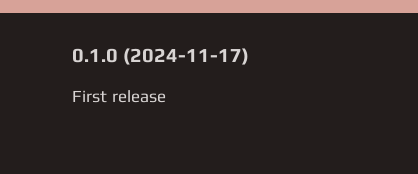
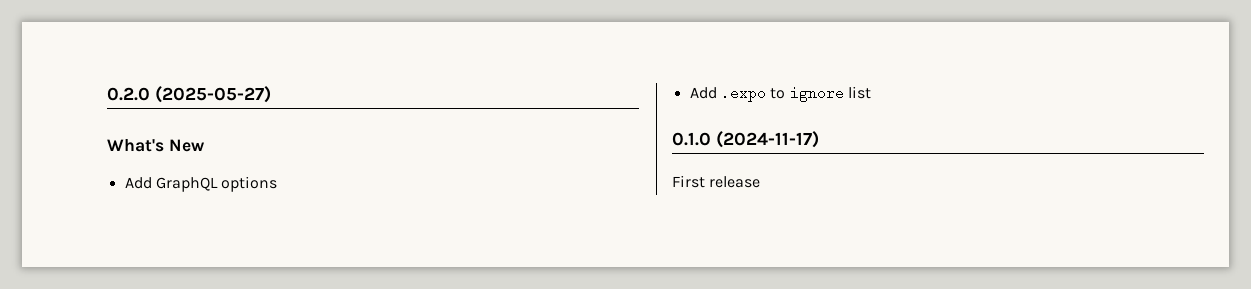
+ 0.2.0 (2025-05-27)
+ What's New
+ Add GraphQL options
+ Add .expo to ignore list

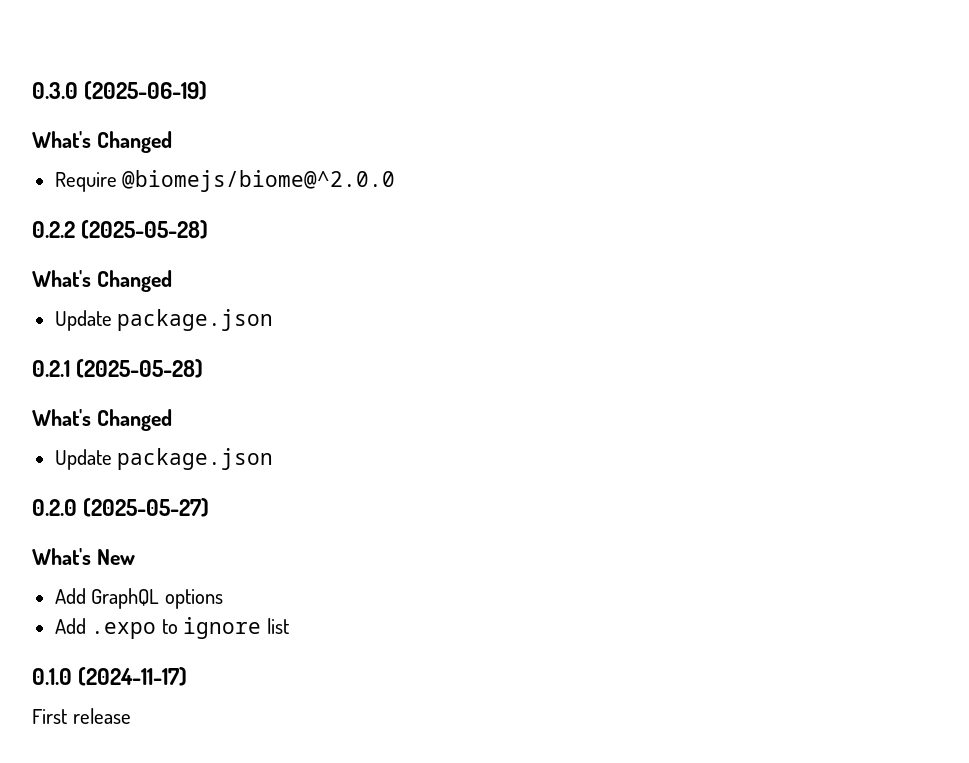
+ 0.3.0 (2025-06-19)
+ What's Changed
+ Require @biomejs/biome@^2.0.0
+ 0.2.2 (2025-05-28)
+ What's Changed
+ Update package.json
+ 0.2.1 (2025-05-28)
+ What's Changed
+ Update package.json

